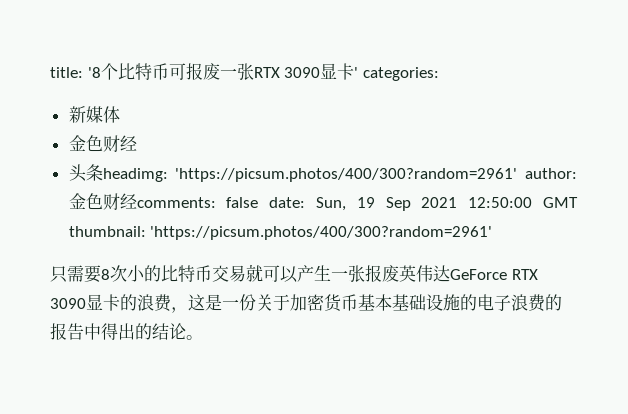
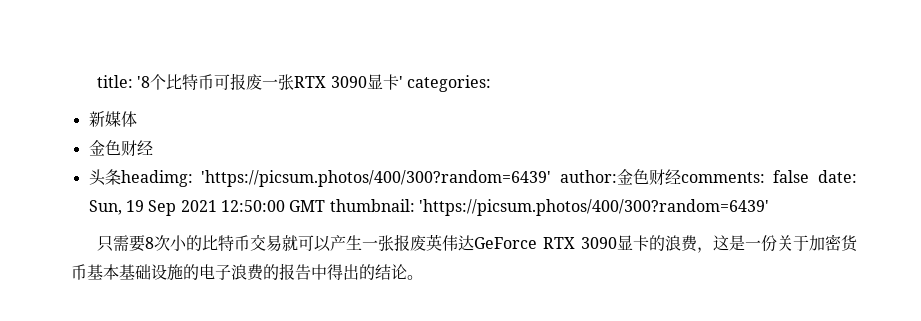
- 头条headimg: 'https://picsum.photos/400/300?random=2961' author:金色财经comments: false date: Sun, 19 Sep 2021 12:50:00 GMT thumbnail: 'https://picsum.photos/400/300?random=2961'
+ 头条headimg: 'https://picsum.photos/400/300?random=6439' author:金色财经comments: false date: Sun, 19 Sep 2021 12:50:00 GMT thumbnail: 'https://picsum.photos/400/300?random=6439'

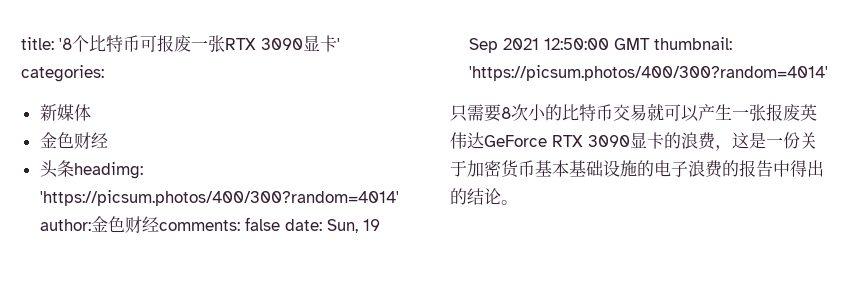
- 头条headimg: 'https://picsum.photos/400/300?random=6439' author:金色财经comments: false date: Sun, 19 Sep 2021 12:50:00 GMT thumbnail: 'https://picsum.photos/400/300?random=6439'
+ 头条headimg: 'https://picsum.photos/400/300?random=4014' author:金色财经comments: false date: Sun, 19 Sep 2021 12:50:00 GMT thumbnail: 'https://picsum.photos/400/300?random=4014'

